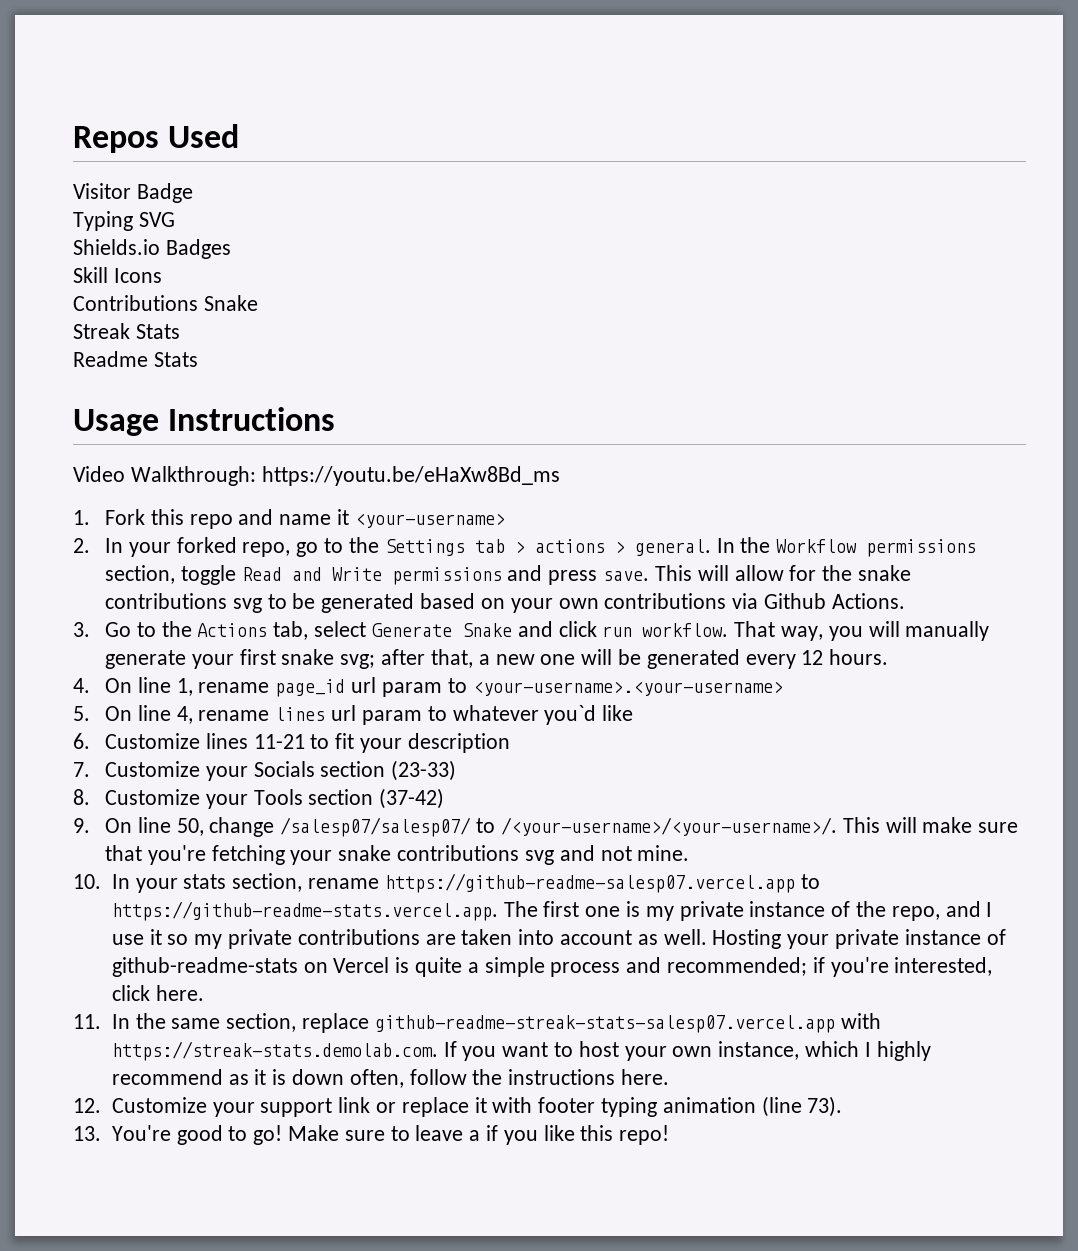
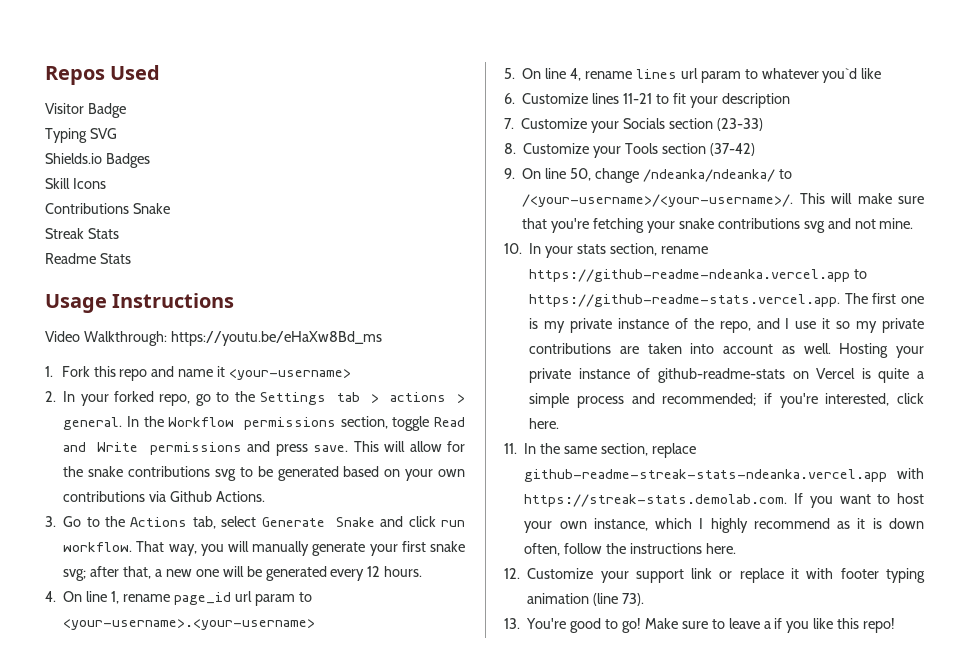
- 9. On line 50, change /salesp07/salesp07/ to /<your-username>/<your-username>/.
+ 9. On line 50, change /ndeanka/ndeanka/ to /<your-username>/<your-username>/.
- 10. In your stats section, rename https://github-readme-salesp07.vercel.app to https://github-readme-stats.vercel.app. The first one is my private instance of the repo, and I use it so my private contributions are taken into account as well.
+ 10. In your stats section, rename https://github-readme-ndeanka.vercel.app to https://github-readme-stats.vercel.app. The first one is my private instance of the repo, and I use it so my private contributions are taken into account as well.
- 11. In the same section, replace github-readme-streak-stats-salesp07.vercel.app with https://streak-stats.demolab.com. If you want to host your own instance, which I highly recommend as it is down often, follow the instructions here.
+ 11. In the same section, replace github-readme-streak-stats-ndeanka.vercel.app with https://streak-stats.demolab.com. If you want to host your own instance, which I highly recommend as it is down often, follow the instructions here.

